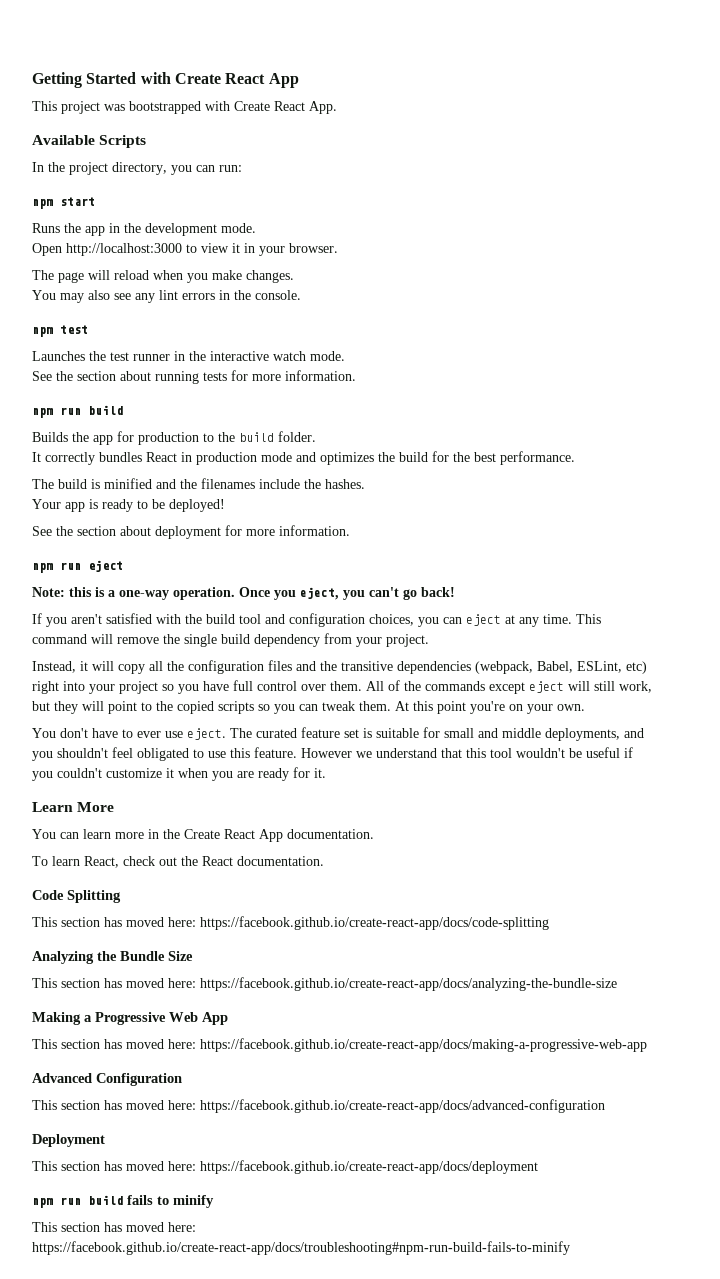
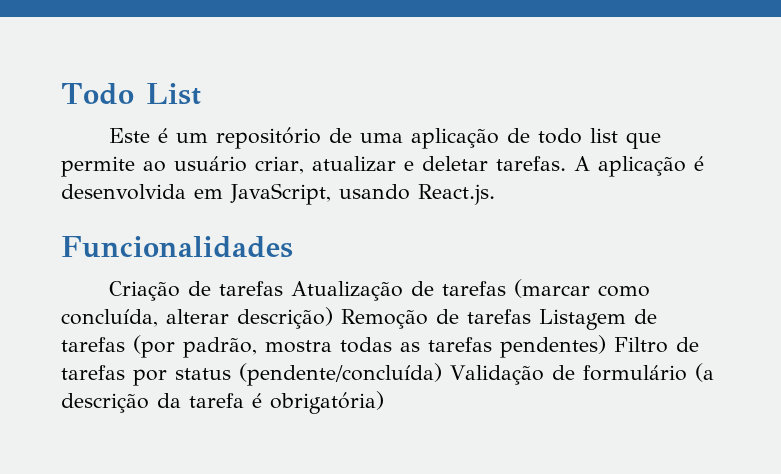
- Getting Started with Create React App
- This project was bootstrapped with Create React App.
- Available Scripts
- In the project directory, you can run:
- npm start
- Runs the app in the development mode.
- Open http://localhost:3000 to view it in your browser.
- The page will reload when you make changes.
- You may also see any lint errors in the console.
- npm test
- Launches the test runner in the interactive watch mode.
- See the section about running tests for more information.
- npm run build
- Builds the app for production to the build folder.
- It correctly bundles React in production mode and optimizes the build for the best performance.
- The build is minified and the filenames include the hashes.
- Your app is ready to be deployed!
- See the section about deployment for more information.
- npm run eject
- Note: this is a one-way operation. Once you eject, you can't go back!
- If you aren't satisfied with the build tool and configuration choices, you can eject at any time. This command will remove the single build dependency from your project.
- Instead, it will copy all the configuration files and the transitive dependencies (webpack, Babel, ESLint, etc) right into your project so you have full control over them. All of the commands except eject will still work, but they will point to the copied scripts so you can tweak them. At this point you're on your own.
- You don't have to ever use eject. The curated feature set is suitable for small and middle deployments, and you shouldn't feel obligated to use this feature. However we understand that this tool wouldn't be useful if you couldn't customize it when you are ready for it.
- Learn More
- You can learn more in the Create React App documentation.
- To learn React, check out the React documentation.
- Code Splitting
- This section has moved here: https://facebook.github.io/create-react-app/docs/code-splitting
- Analyzing the Bundle Size
- This section has moved here: https://facebook.github.io/create-react-app/docs/analyzing-the-bundle-size
- Making a Progressive Web App
- This section has moved here: https://facebook.github.io/create-react-app/docs/making-a-progressive-web-app
- Advanced Configuration
- This section has moved here: https://facebook.github.io/create-react-app/docs/advanced-configuration
- Deployment
- This section has moved here: https://facebook.github.io/create-react-app/docs/deployment
- npm run build fails to minify
- This section has moved here: https://facebook.github.io/create-react-app/docs/troubleshooting#npm-run-build-fails-to-minify
+ Todo List
+ Este é um repositório de uma aplicação de todo list que permite ao usuário criar, atualizar e deletar tarefas. A aplicação é desenvolvida em JavaScript, usando React.js.
+ Funcionalidades
+ Criação de tarefas Atualização de tarefas (marcar como concluída, alterar descrição) Remoção de tarefas Listagem de tarefas (por padrão, mostra todas as tarefas pendentes) Filtro de tarefas por status (pendente/concluída) Validação de formulário (a descrição da tarefa é obrigatória)

